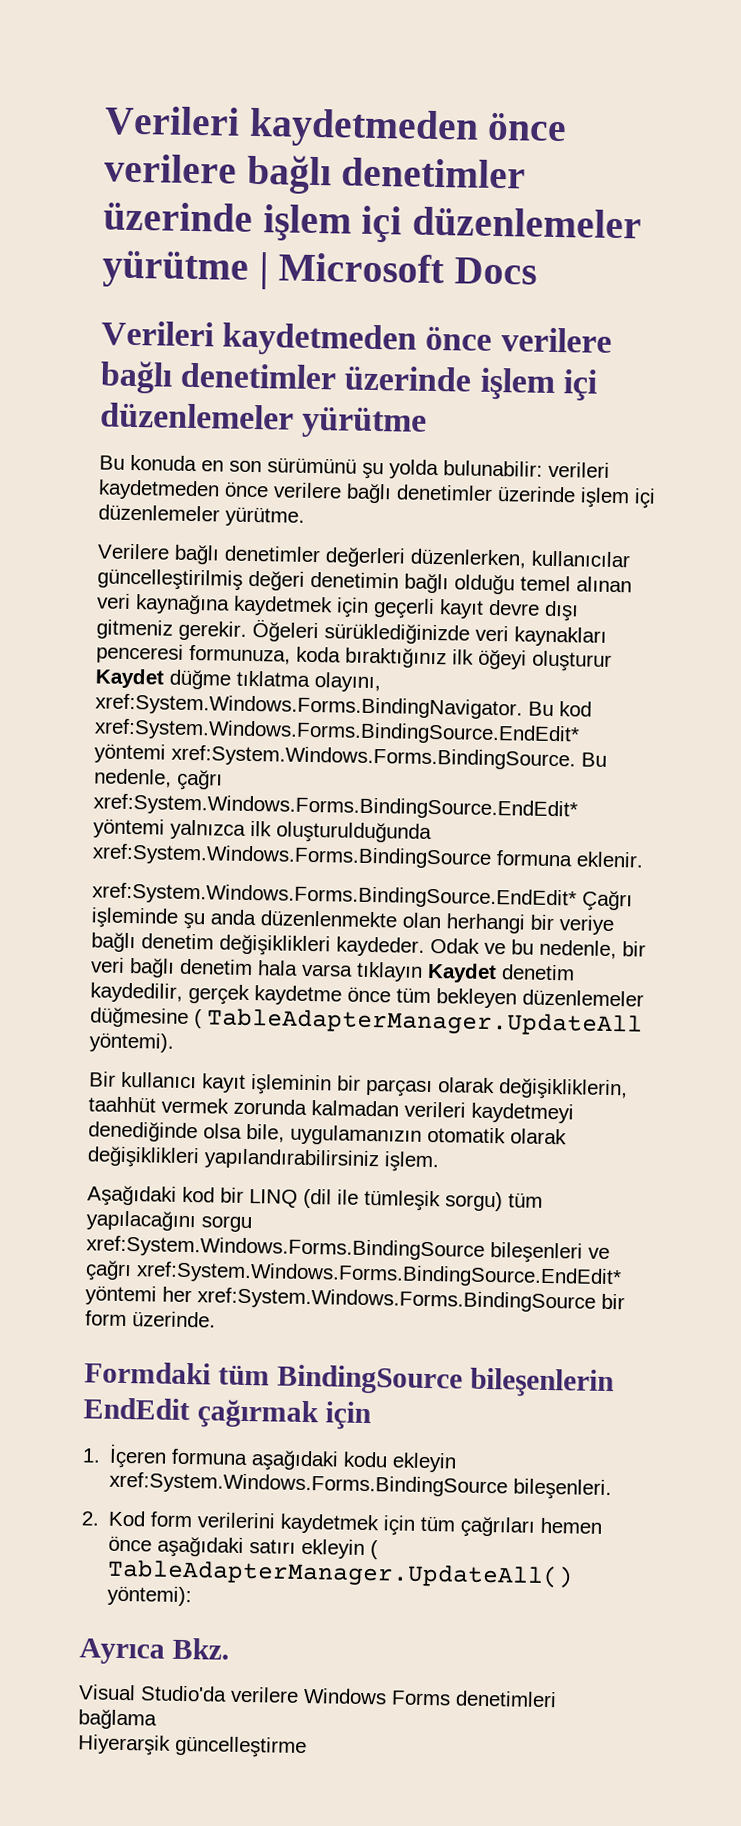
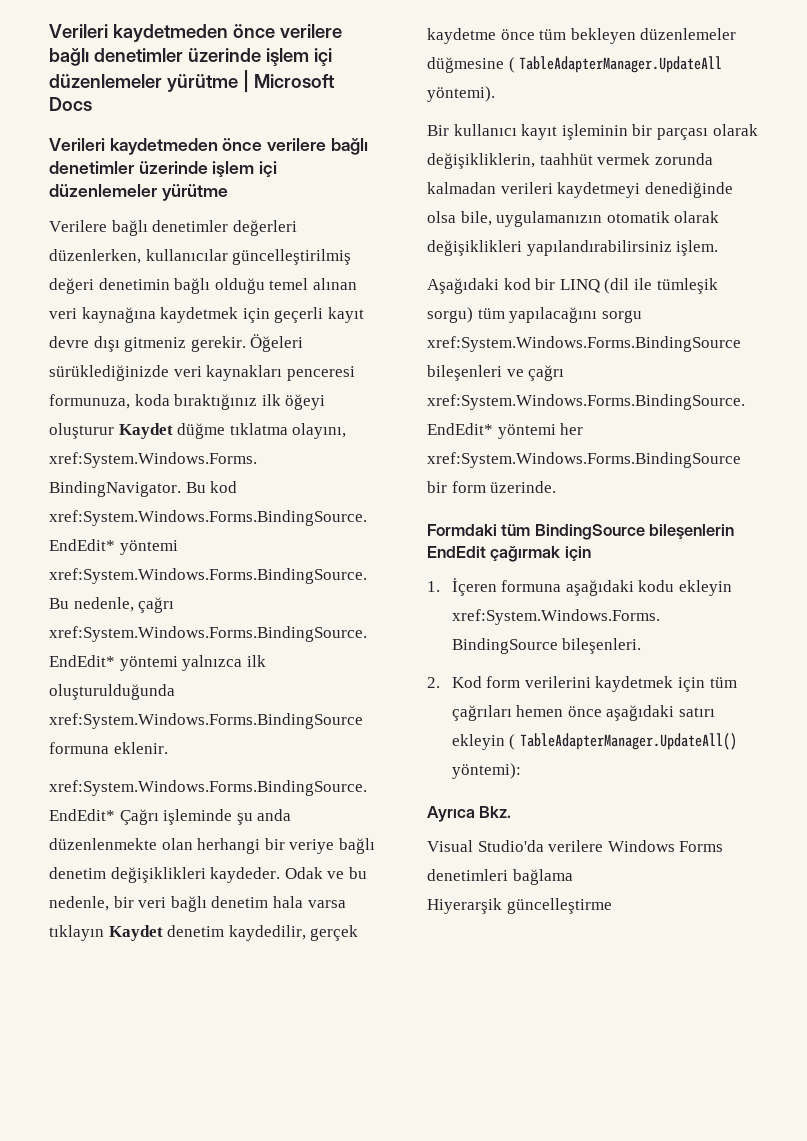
- Bu konuda en son sürümünü şu yolda bulunabilir: verileri kaydetmeden önce verilere bağlı denetimler üzerinde işlem içi düzenlemeler yürütme.

